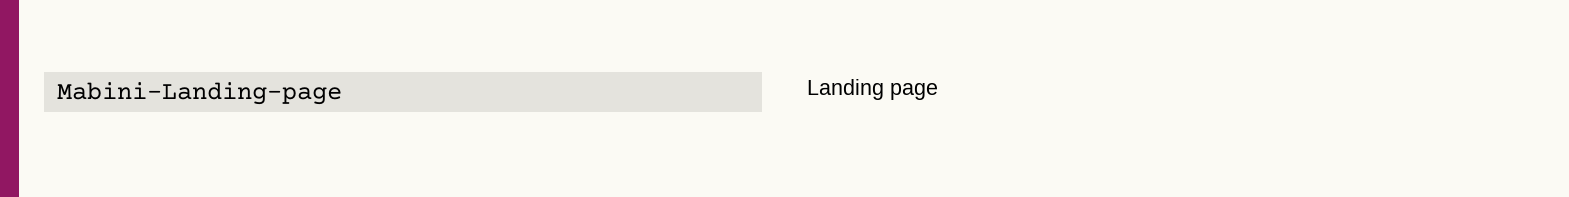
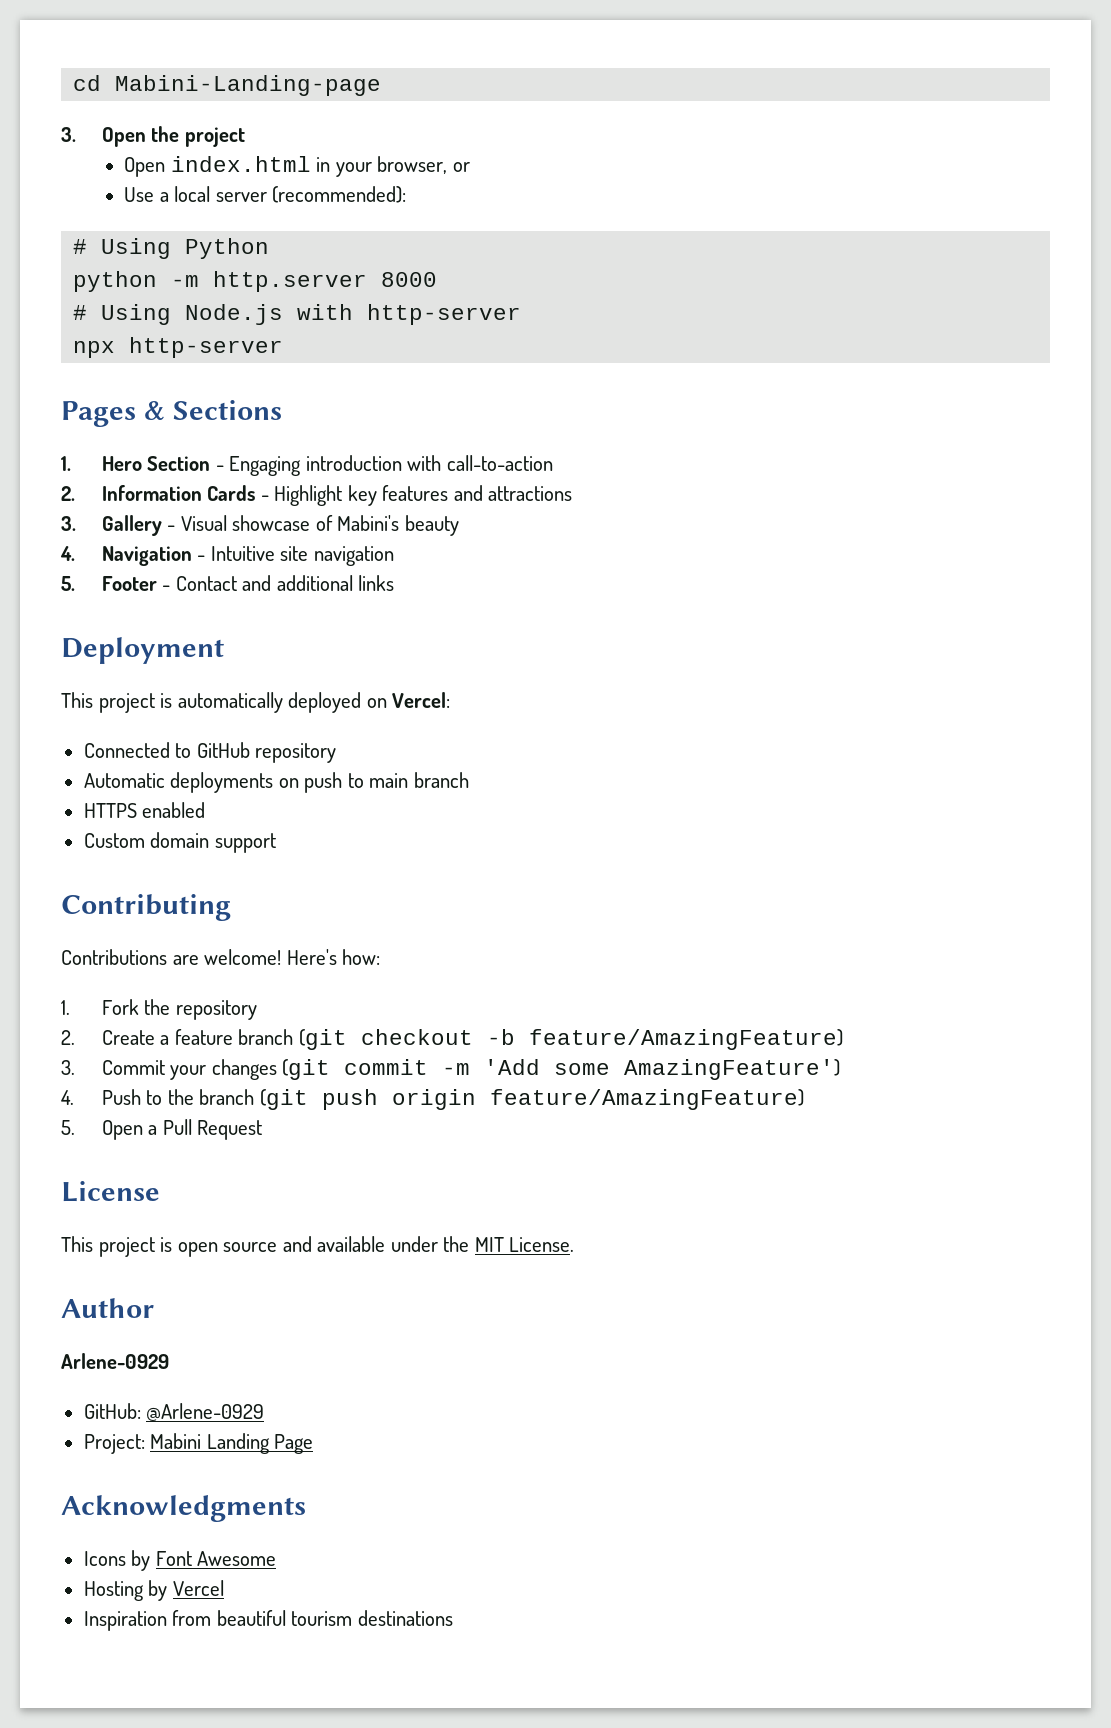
- Mabini-Landing-page
+ cd Mabini-Landing-page
- Landing page
+ 3. Open the project
+ Open index.html in your browser, or
+ Use a local server (recommended):
+ # Using Python
+ python -m http.server 8000
+ # Using Node.js with http-server
+ npx http-server
+ Pages & Sections
+ 1. Hero Section - Engaging introduction with call-to-action
+ 2. Information Cards - Highlight key features and attractions
+ 3. Gallery - Visual showcase of Mabini's beauty
+ 4. Navigation - Intuitive site navigation
+ 5. Footer - Contact and additional links
+ Deployment
+ This project is automatically deployed on Vercel:
+ Connected to GitHub repository
+ Automatic deployments on push to main branch
+ HTTPS enabled
+ Custom domain support
+ Contributing
+ Contributions are welcome! Here's how:
+ 1. Fork the repository
+ 2. Create a feature branch (git checkout -b feature/AmazingFeature)
+ 3. Commit your changes (git commit -m 'Add some AmazingFeature')
+ 4. Push to the branch (git push origin feature/AmazingFeature)
+ 5. Open a Pull Request
+ License
+ This project is open source and available under the MIT License.
+ Author
+ Arlene-0929
+ GitHub: @Arlene-0929
+ Project: Mabini Landing Page
+ Acknowledgments
+ Icons by Font Awesome
+ Hosting by Vercel
+ Inspiration from beautiful tourism destinations

